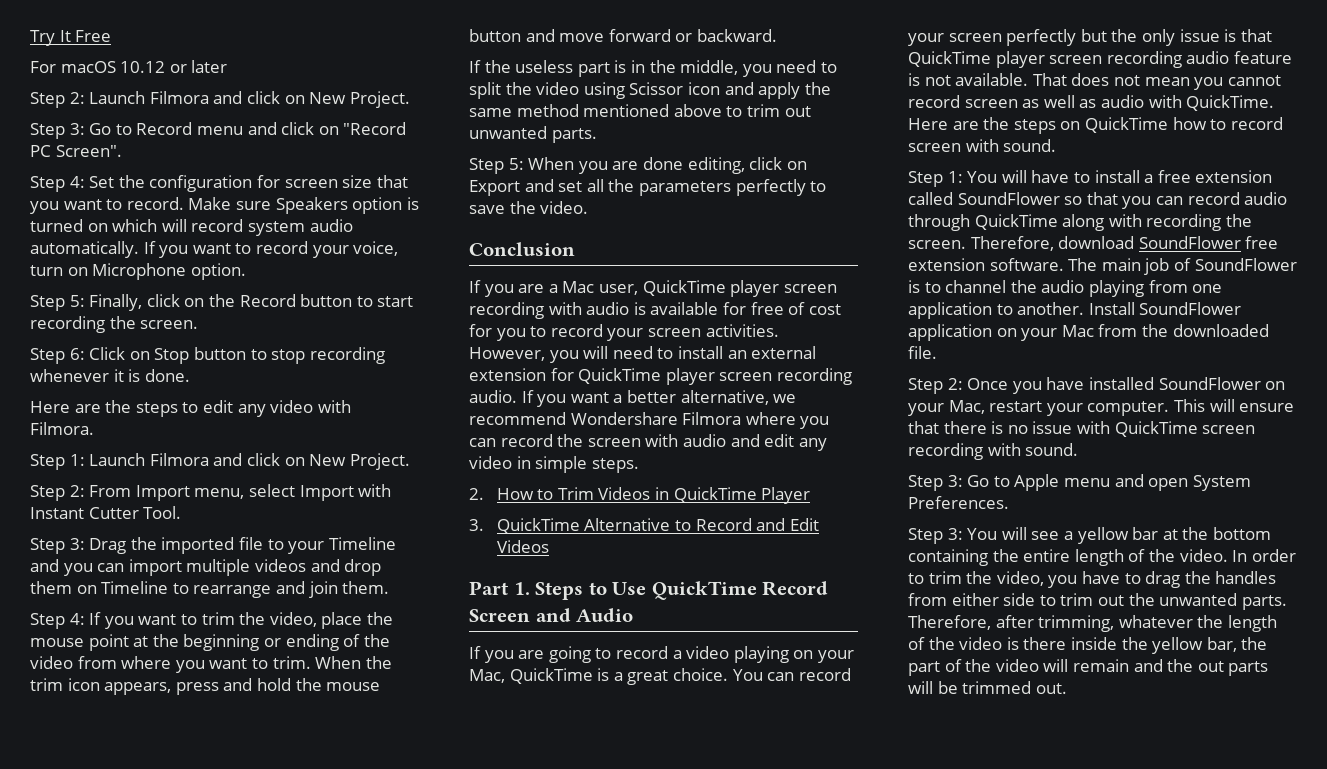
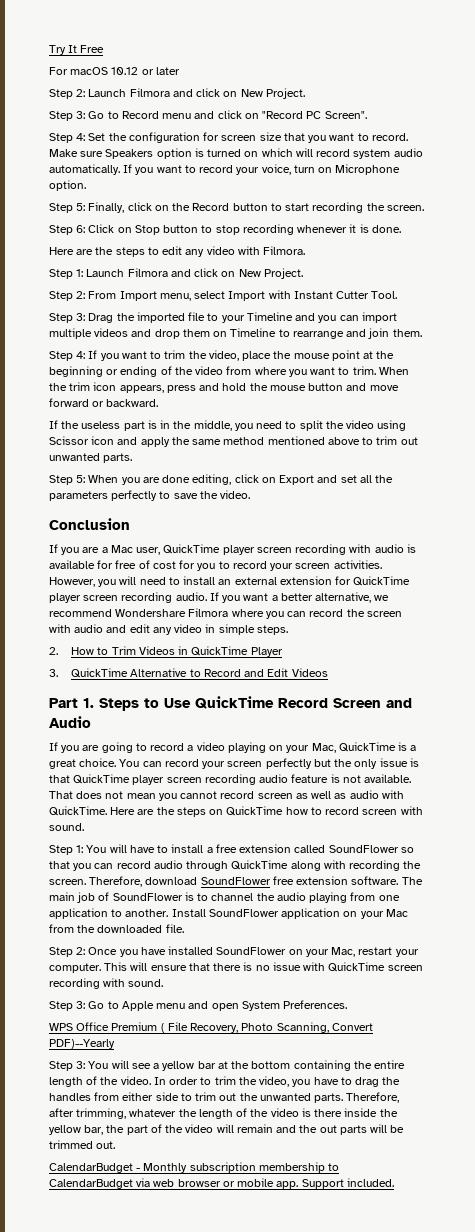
+ WPS Office Premium ( File Recovery, Photo Scanning, Convert PDF)--Yearly
+ CalendarBudget - Monthly subscription membership to CalendarBudget via web browser or mobile app. Support included.

